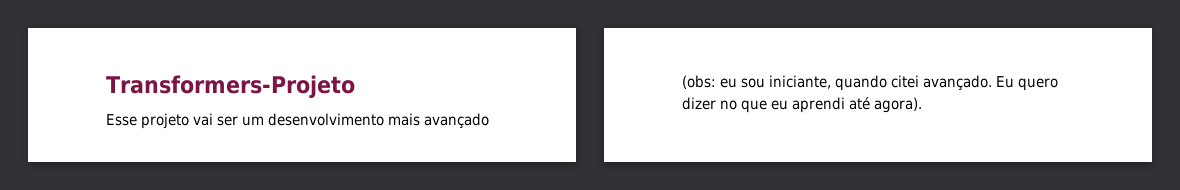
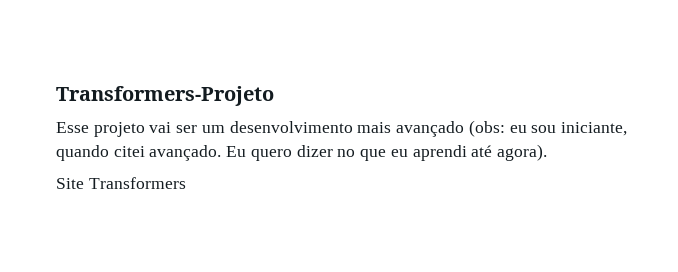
+ Site Transformers

